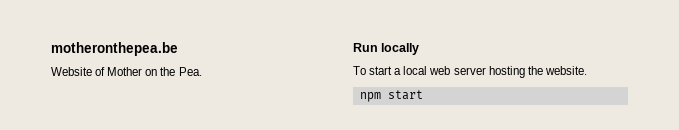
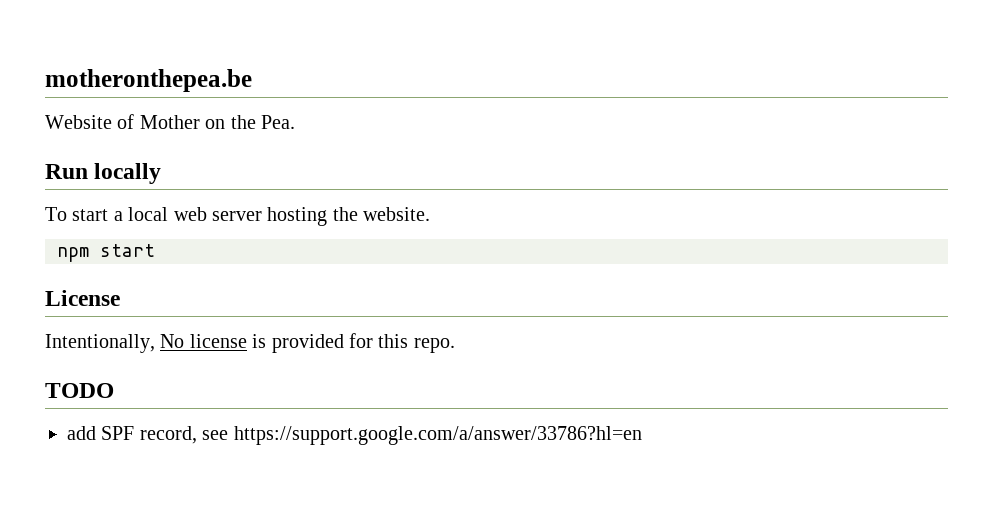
+ License
+ Intentionally, No license is provided for this repo.
+ TODO
+ add SPF record, see https://support.google.com/a/answer/33786?hl=en

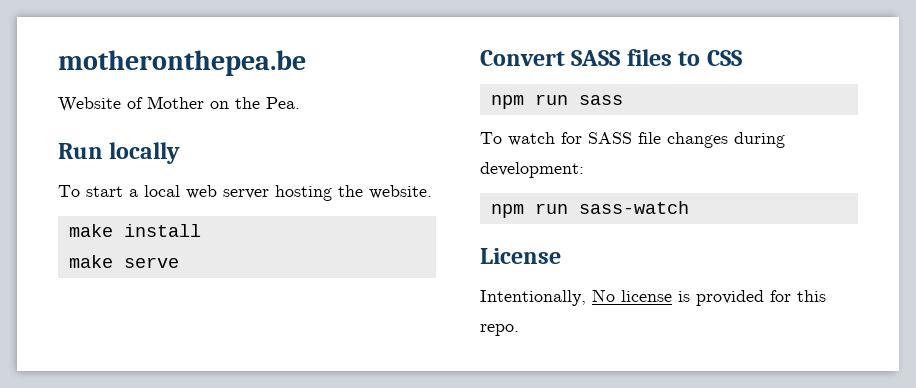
- npm start
+ make install
+ make serve
+ Convert SASS files to CSS
+ npm run sass
+ To watch for SASS file changes during development:
+ npm run sass-watch
- TODO
- add SPF record, see https://support.google.com/a/answer/33786?hl=en

